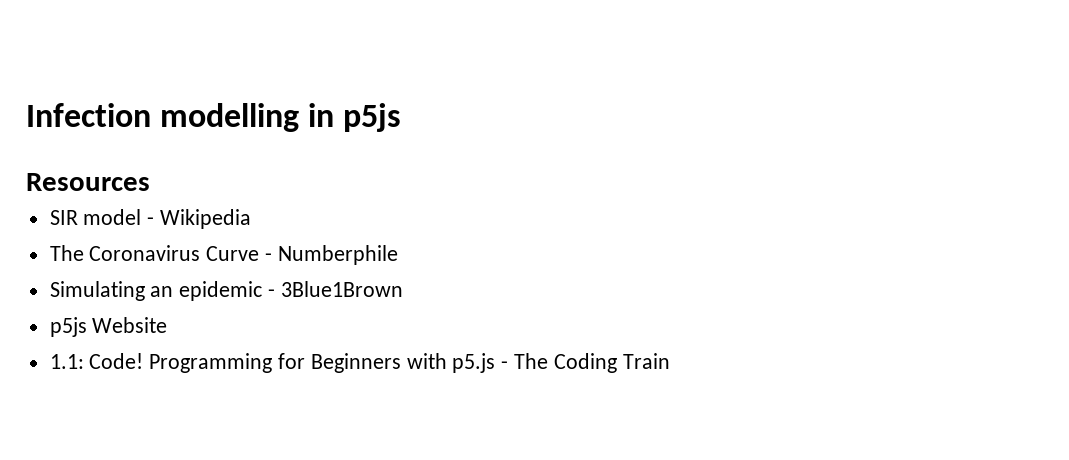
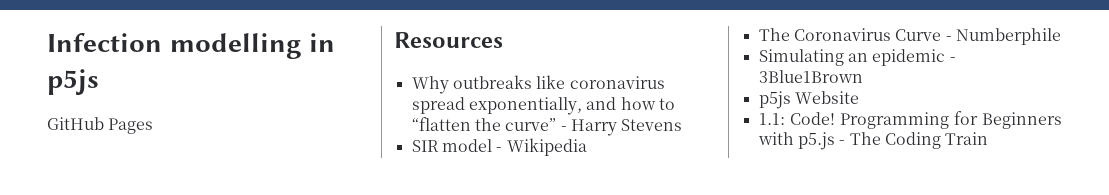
+ GitHub Pages
+ Why outbreaks like coronavirus spread exponentially, and how to “flatten the curve” - Harry Stevens

